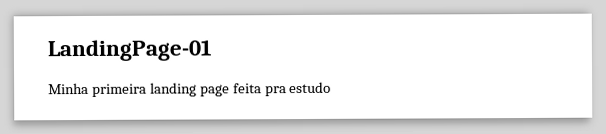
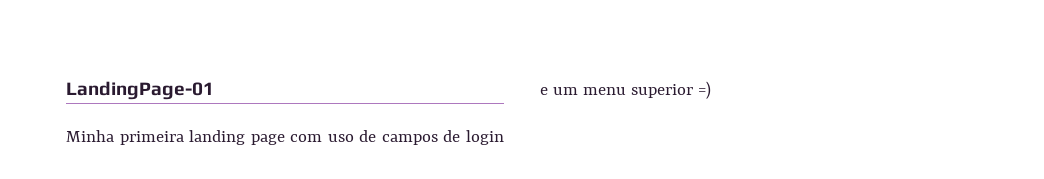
- Minha primeira landing page feita pra estudo
+ Minha primeira landing page com uso de campos de login e um menu superior =)

